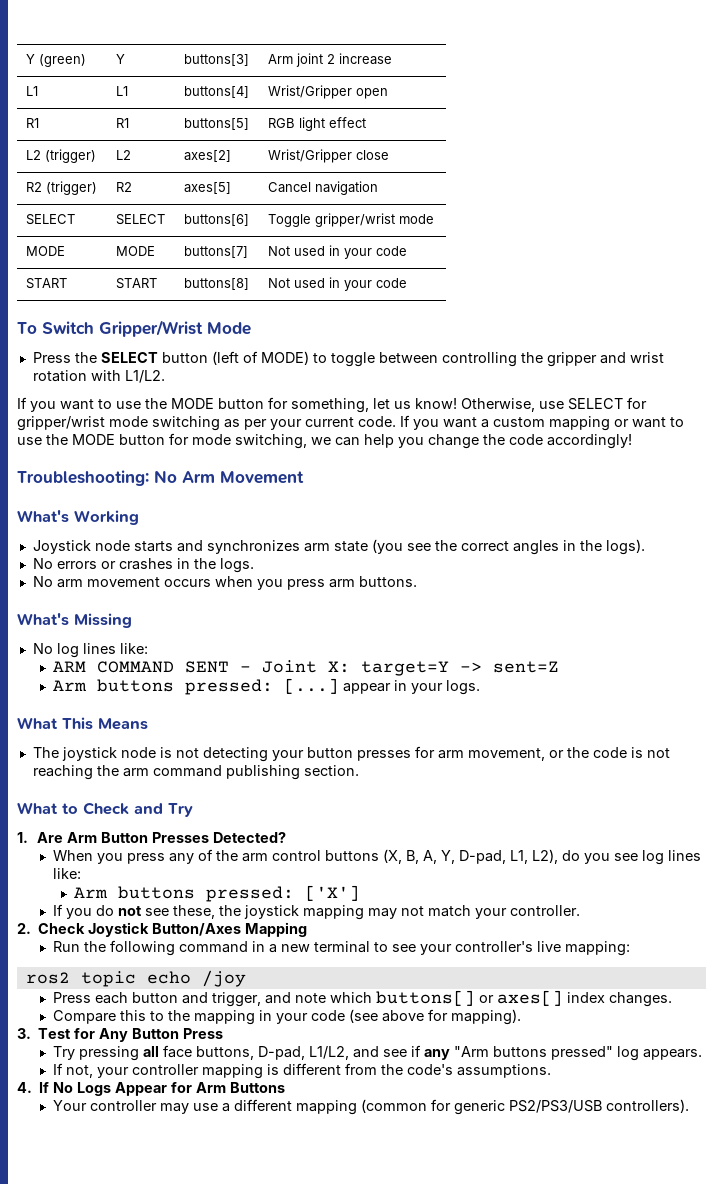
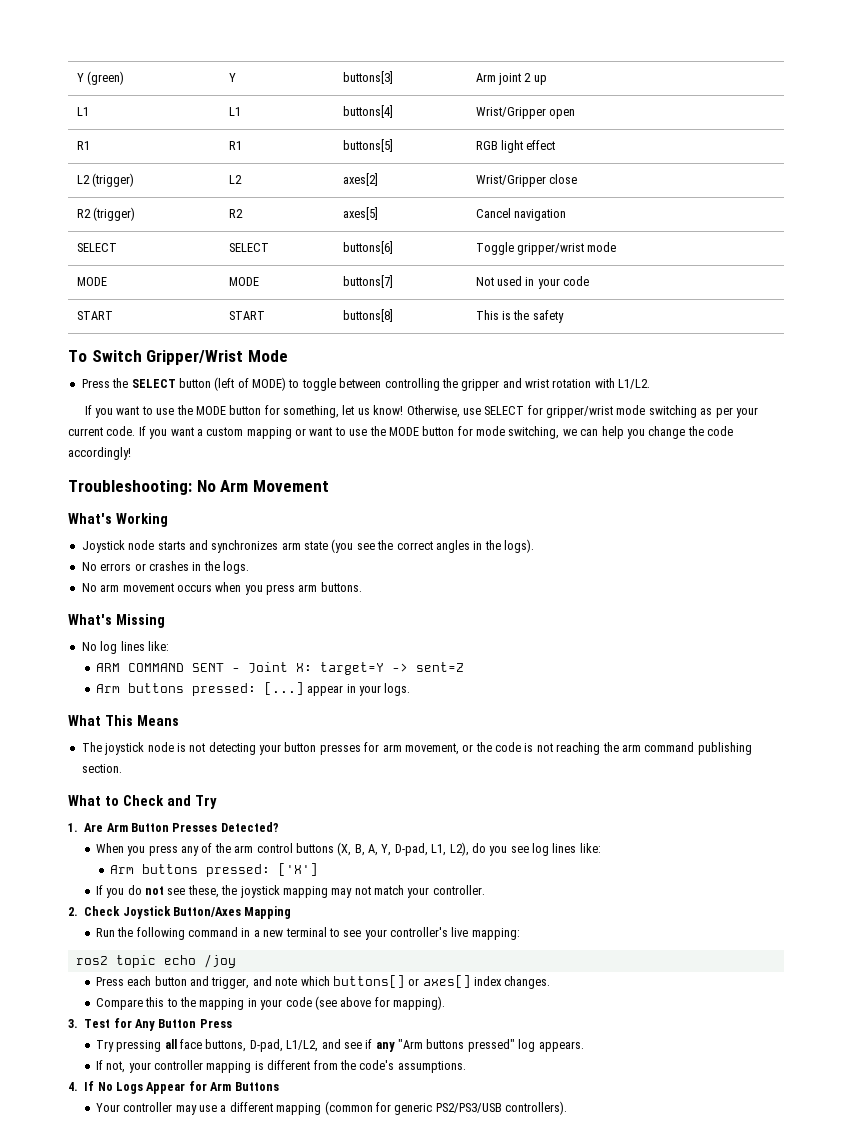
- Y (green) | Y | buttons[3] | Arm joint 2 increase
+ Y (green) | Y | buttons[3] | Arm joint 2 up
- START | START | buttons[8] | Not used in your code
+ START | START | buttons[8] | This is the safety

